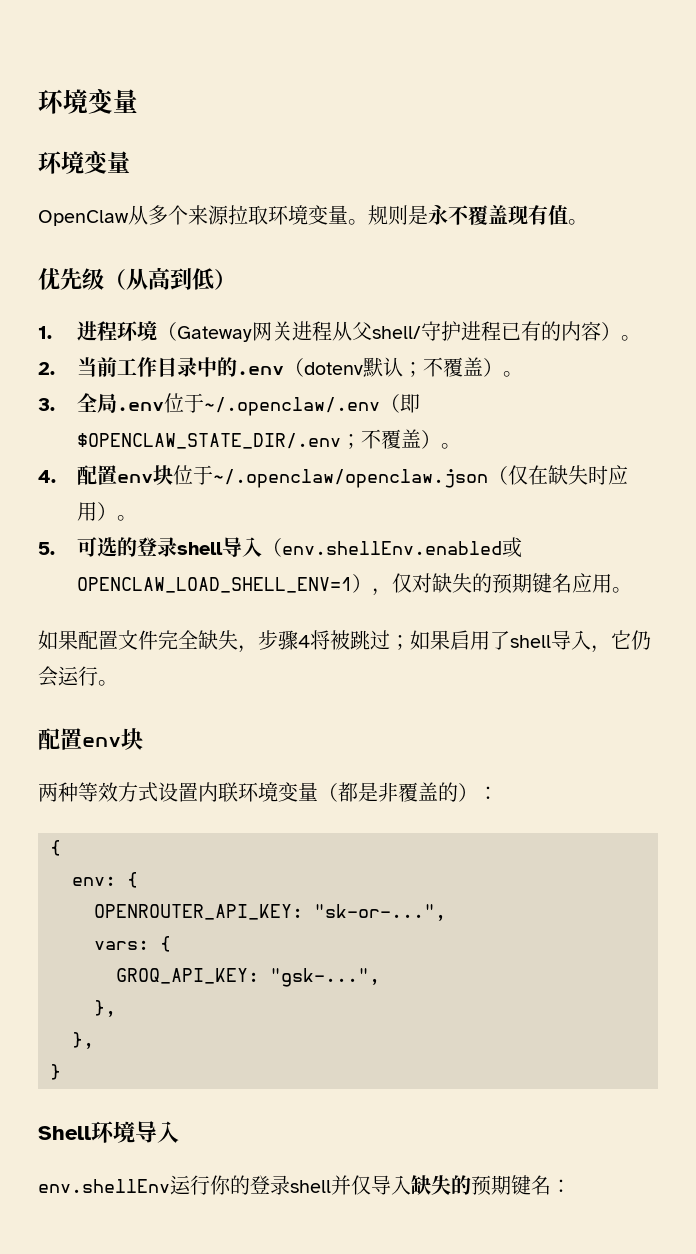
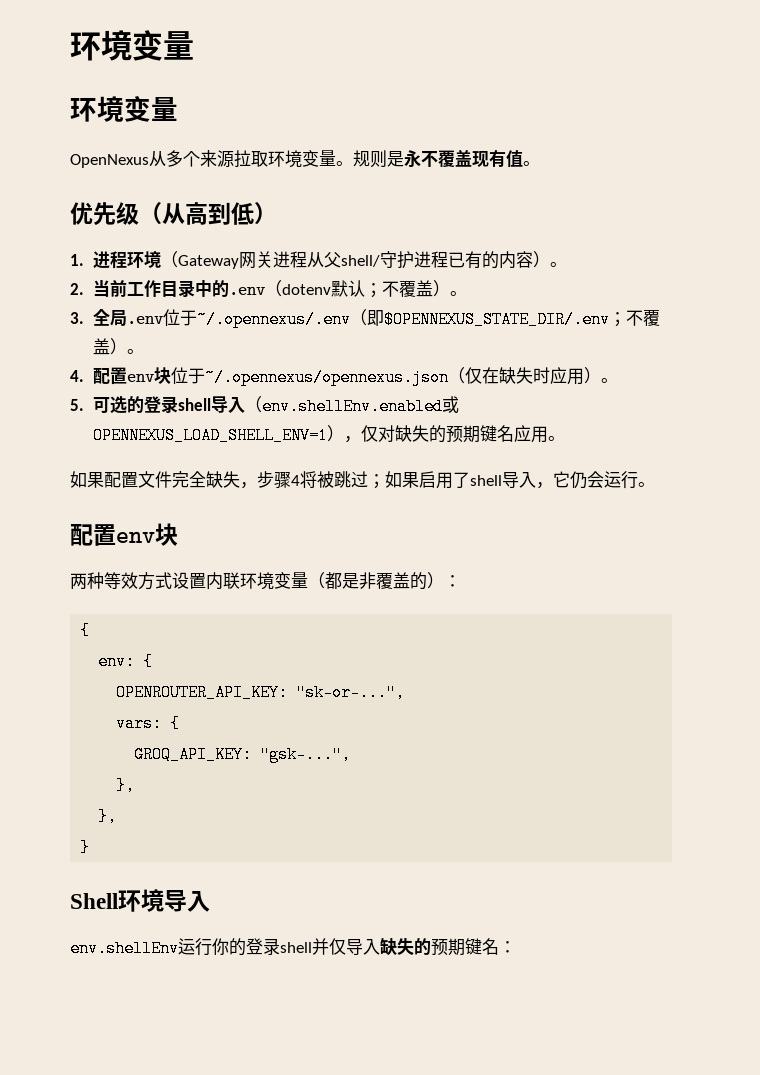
- OpenClaw从多个来源拉取环境变量。
+ OpenNexus从多个来源拉取环境变量。
- 3.全局.env位于~/.openclaw/.env（即$OPENCLAW_STATE_DIR/.env；不覆盖）。
+ 3.全局.env位于~/.opennexus/.env（即$OPENNEXUS_STATE_DIR/.env；不覆盖）。
- 4.配置env块位于~/.openclaw/openclaw.json（仅在缺失时应用）。
+ 4.配置env块位于~/.opennexus/opennexus.json（仅在缺失时应用）。
- 5.可选的登录shell导入（env.shellEnv.enabled或OPENCLAW_LOAD_SHELL_ENV=1），仅对缺失的预期键名应用。
+ 5.可选的登录shell导入（env.shellEnv.enabled或OPENNEXUS_LOAD_SHELL_ENV=1），仅对缺失的预期键名应用。

